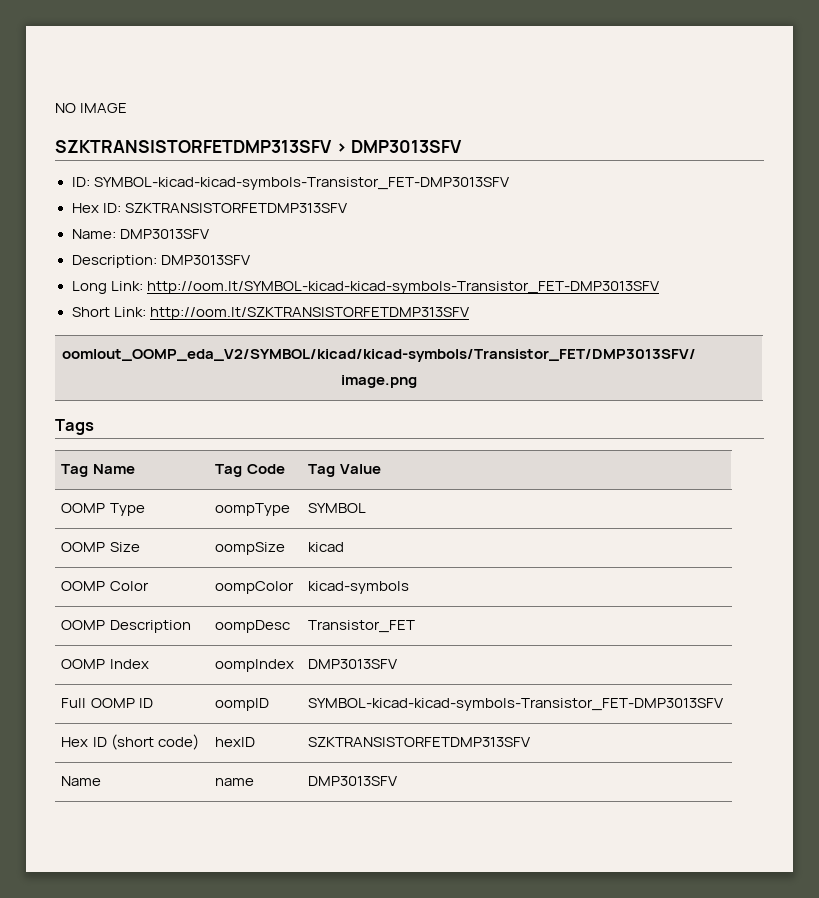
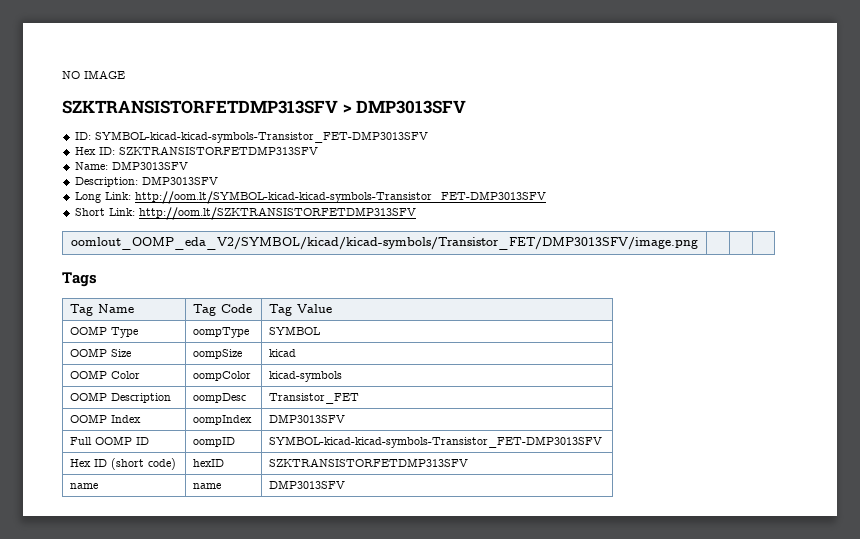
- Name | name | DMP3013SFV
+ name | name | DMP3013SFV

